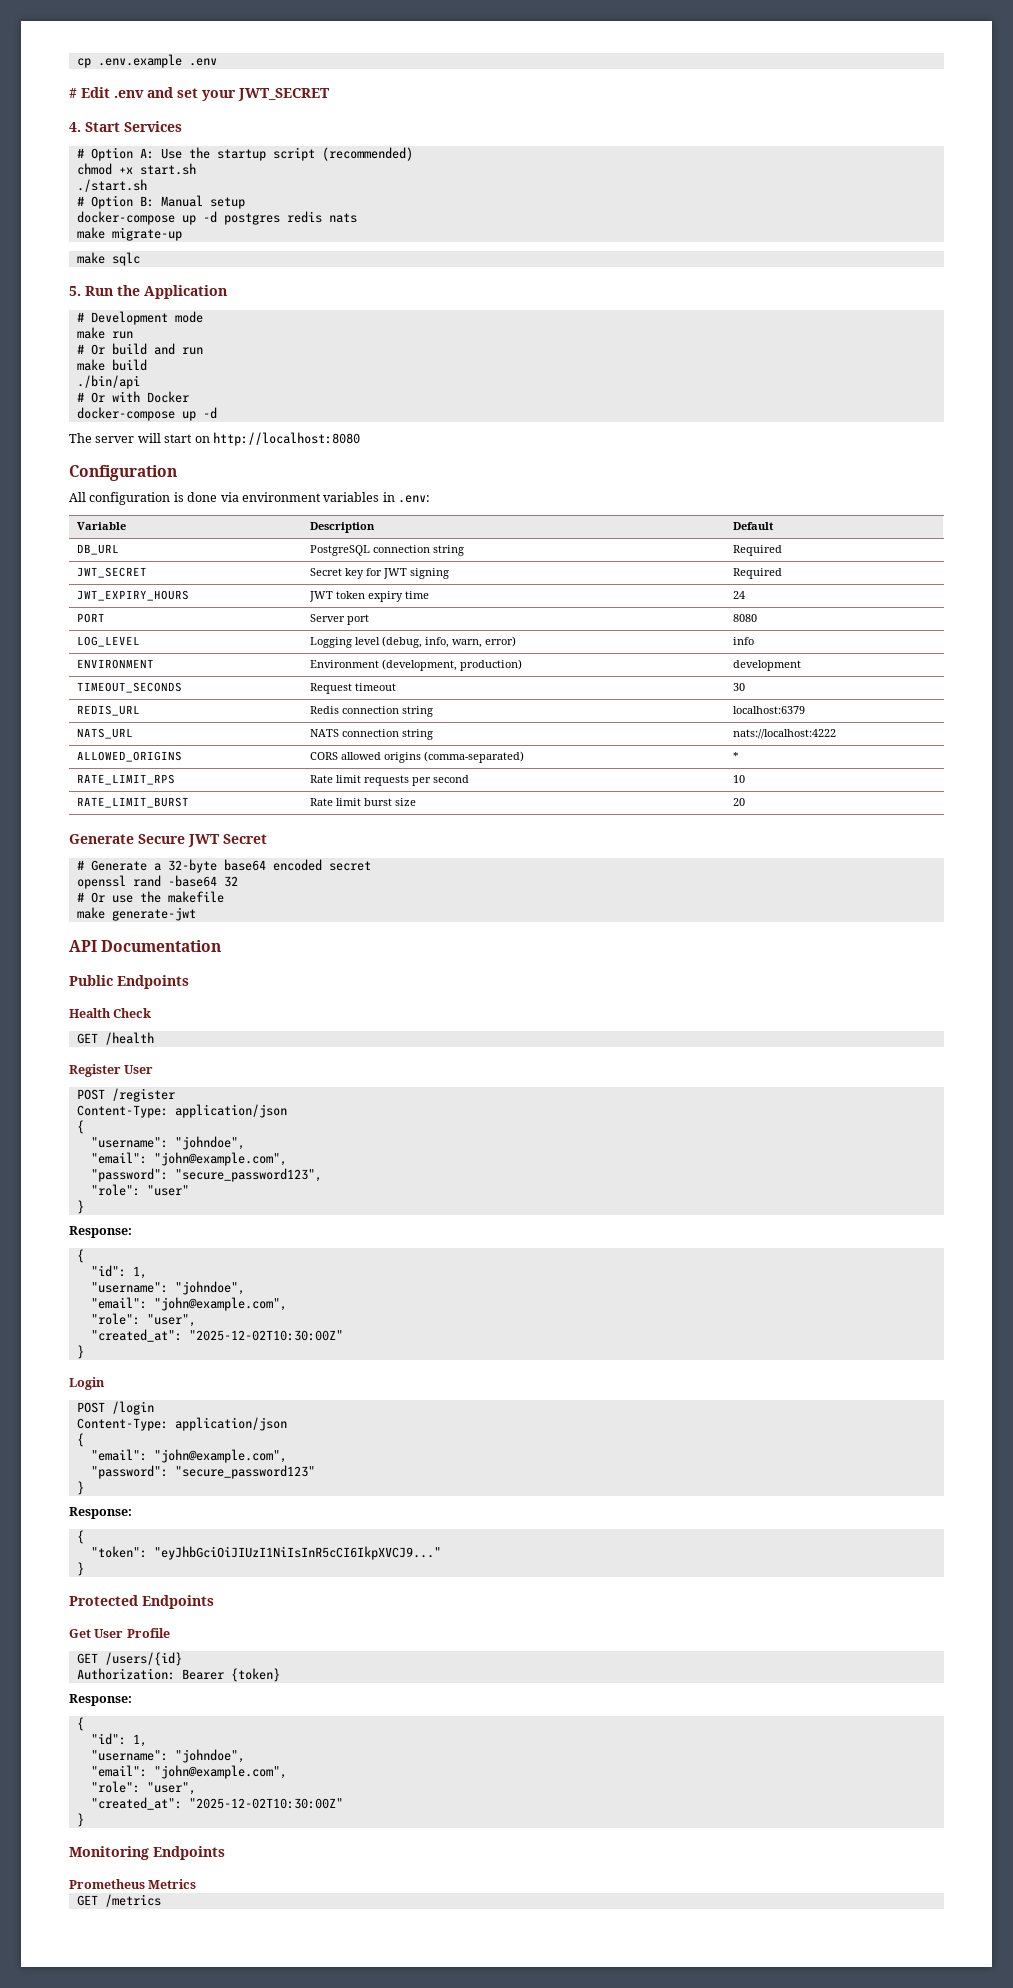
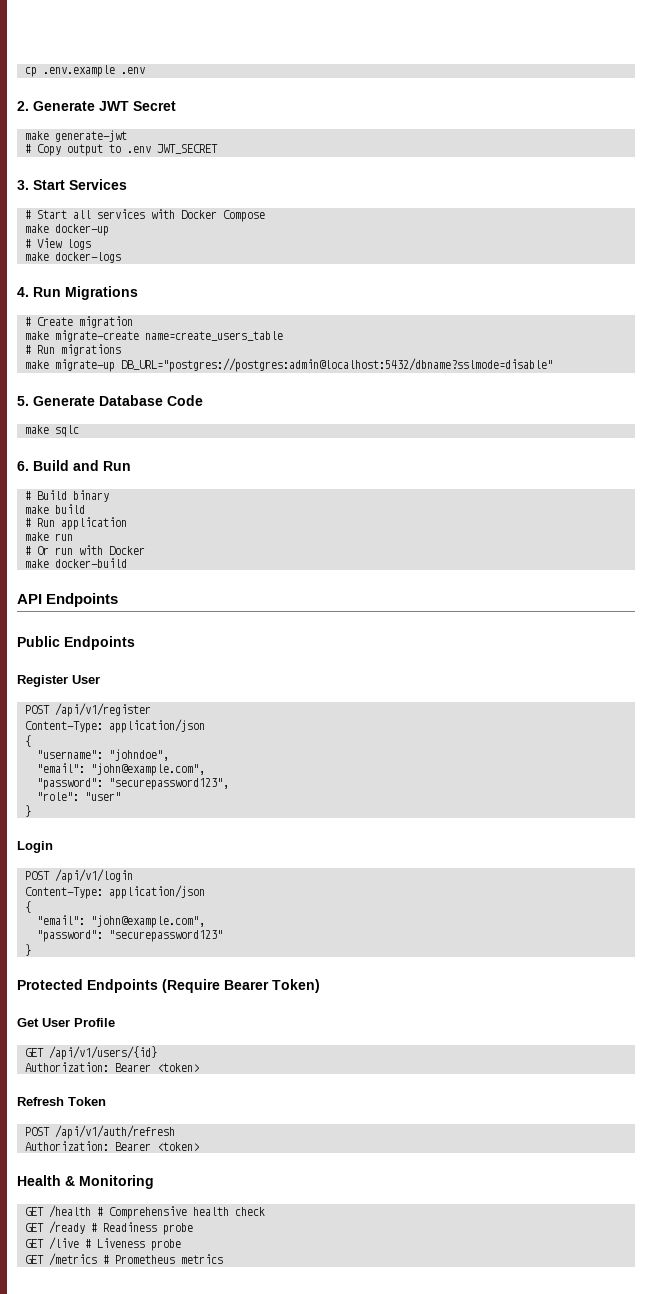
- # Edit .env and set your JWT_SECRET
+ 2. Generate JWT Secret
+ make generate-jwt
+ # Copy output to .env JWT_SECRET
- 4. Start Services
+ 3. Start Services
- # Option A: Use the startup script (recommended)
- chmod +x start.sh
- ./start.sh
- # Option B: Manual setup
- docker-compose up -d postgres redis nats
- make migrate-up
+ # Start all services with Docker Compose
+ make docker-up
+ # View logs
+ make docker-logs
+ 4. Run Migrations
+ # Create migration
+ make migrate-create name=create_users_table
+ # Run migrations
+ make migrate-up DB_URL="postgres://postgres:admin@localhost:5432/dbname?sslmode=disable"
+ 5. Generate Database Code
- 5. Run the Application
- # Development mode
+ 6. Build and Run
+ # Build binary
+ make build
+ # Run application
- # Or build and run
- make build
- ./bin/api
- # Or with Docker
- docker-compose up -d
- The server will start on http://localhost:8080
- Configuration
- All configuration is done via environment variables in .env:
- Variable | Description | Default
- DB_URL | PostgreSQL connection string | Required
- JWT_SECRET | Secret key for JWT signing | Required
- JWT_EXPIRY_HOURS | JWT token expiry time | 24
- PORT | Server port | 8080
- LOG_LEVEL | Logging level (debug, info, warn, error) | info
- ENVIRONMENT | Environment (development, production) | development
- TIMEOUT_SECONDS | Request timeout | 30
- REDIS_URL | Redis connection string | localhost:6379
- NATS_URL | NATS connection string | nats://localhost:4222
- ALLOWED_ORIGINS | CORS allowed origins (comma-separated) | *
- RATE_LIMIT_RPS | Rate limit requests per second | 10
- RATE_LIMIT_BURST | Rate limit burst size | 20
- Generate Secure JWT Secret
- # Generate a 32-byte base64 encoded secret
- openssl rand -base64 32
- # Or use the makefile
- make generate-jwt
+ # Or run with Docker
+ make docker-build
- API Documentation
+ API Endpoints
- Health Check
- GET /health
- POST /register
+ POST /api/v1/register
- "password": "secure_password123",
+ "password": "securepassword123",
  "role": "user"
- }
- Response:
- {
- "id": 1,
- "username": "johndoe",
- "email": "john@example.com",
- "role": "user",
- "created_at": "2025-12-02T10:30:00Z"
- POST /login
+ POST /api/v1/login
- "password": "secure_password123"
- }
- Response:
- {
- "token": "eyJhbGciOiJIUzI1NiIsInR5cCI6IkpXVCJ9..."
+ "password": "securepassword123"
- Protected Endpoints
+ Protected Endpoints (Require Bearer Token)
- GET /users/{id}
- Authorization: Bearer {token}
- Response:
- {
- "id": 1,
- "username": "johndoe",
- "email": "john@example.com",
- "role": "user",
- "created_at": "2025-12-02T10:30:00Z"
- }
- Monitoring Endpoints
- Prometheus Metrics
+ GET /api/v1/users/{id}
+ Authorization: Bearer <token>
+ Refresh Token
+ POST /api/v1/auth/refresh
+ Authorization: Bearer <token>
+ Health & Monitoring
+ GET /health # Comprehensive health check
+ GET /ready # Readiness probe
+ GET /live # Liveness probe
- GET /metrics
+ GET /metrics # Prometheus metrics

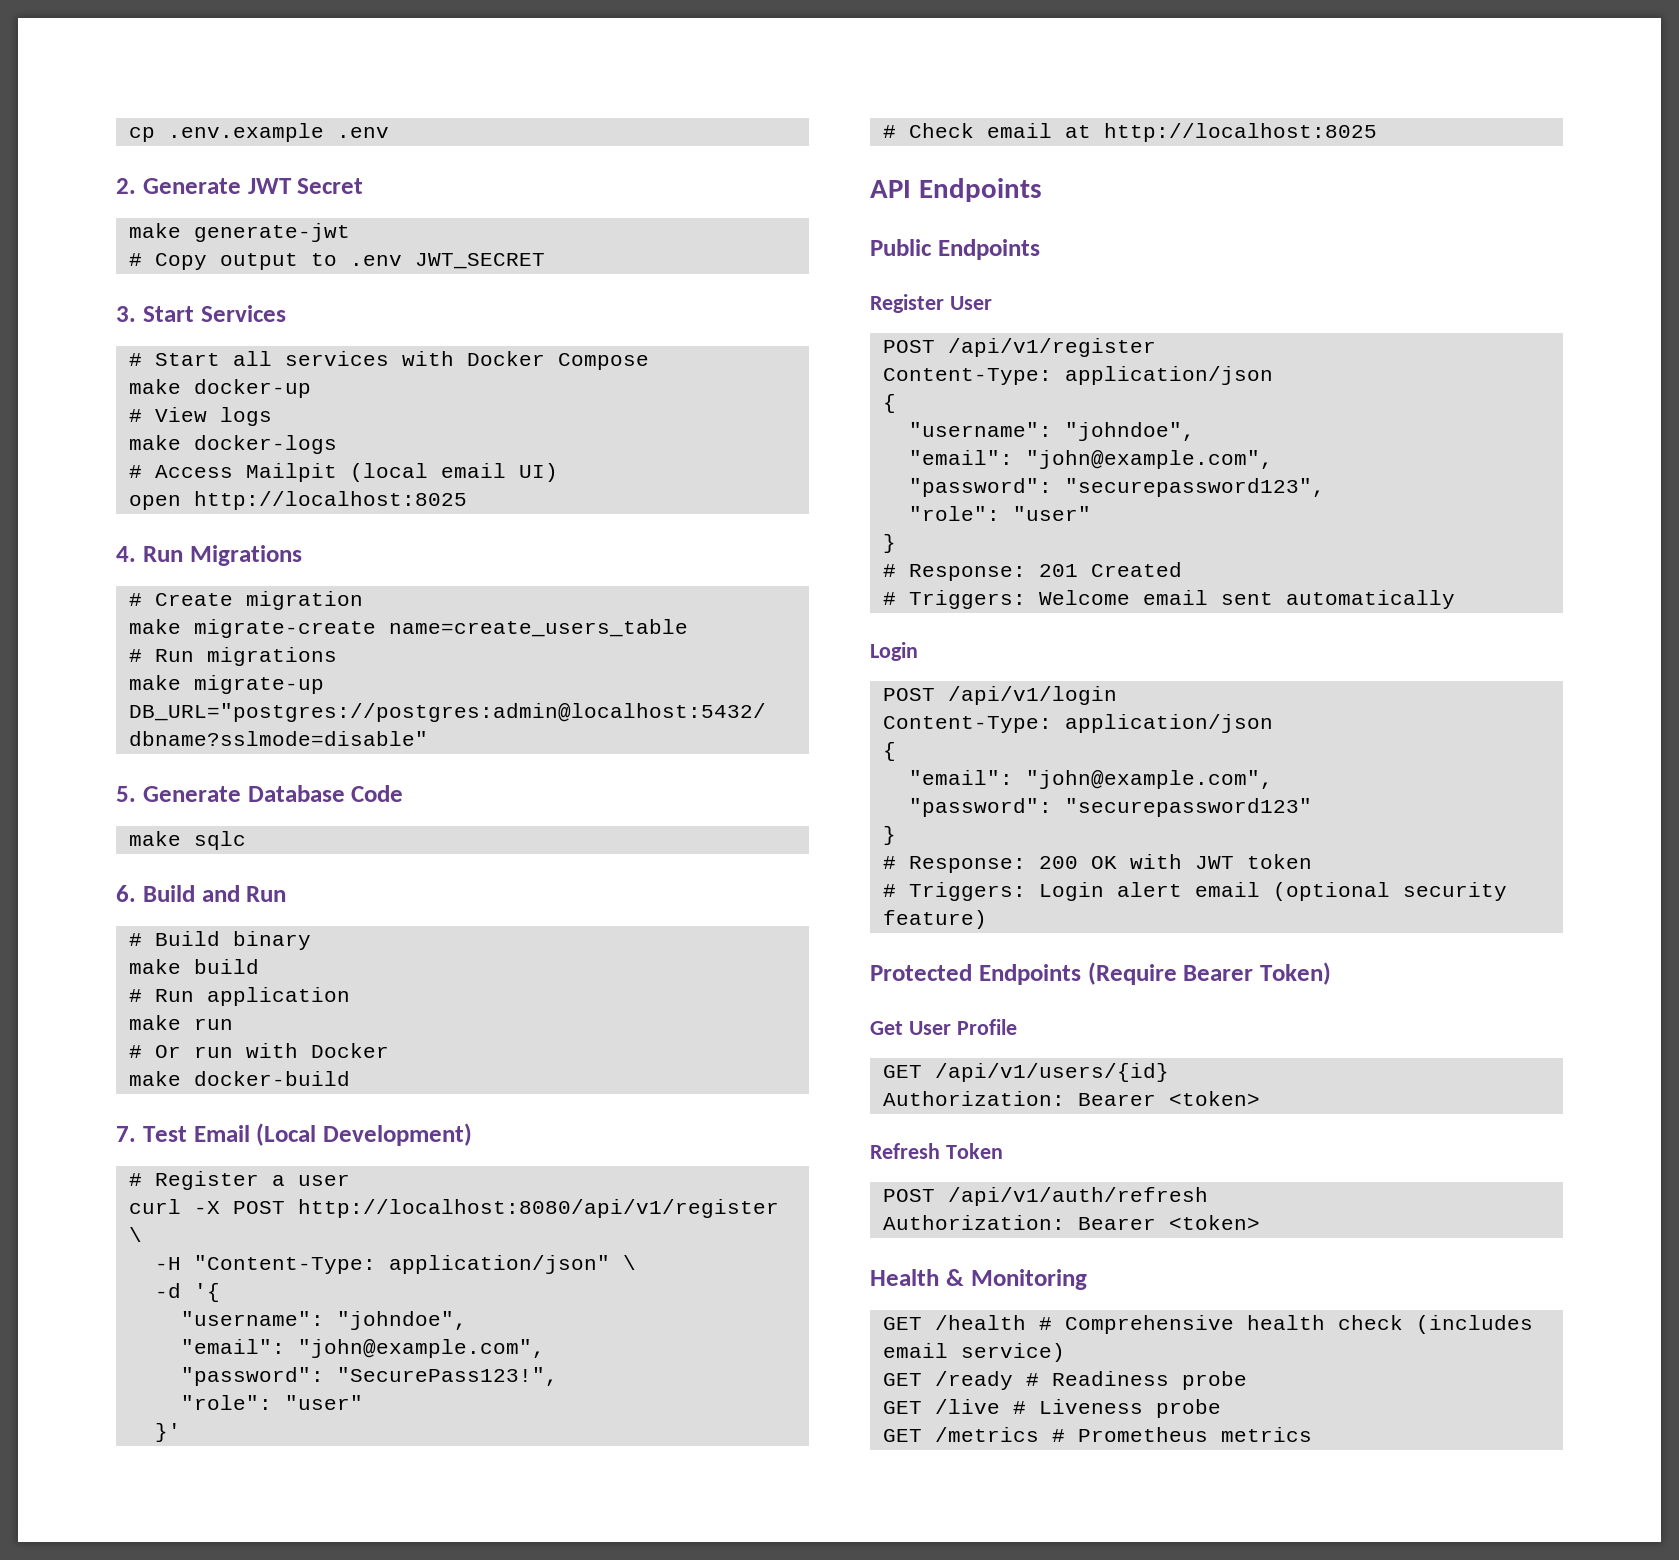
+ # Access Mailpit (local email UI)
+ open http://localhost:8025
+ 7. Test Email (Local Development)
+ # Register a user
+ curl -X POST http://localhost:8080/api/v1/register \
+ -H "Content-Type: application/json" \
+ -d '{
+ "username": "johndoe",
+ "email": "john@example.com",
+ "password": "SecurePass123!",
+ "role": "user"
+ }'
+ # Check email at http://localhost:8025
+ # Response: 201 Created
+ # Triggers: Welcome email sent automatically
+ # Response: 200 OK with JWT token
+ # Triggers: Login alert email (optional security feature)
- GET /health # Comprehensive health check
+ GET /health # Comprehensive health check (includes email service)

